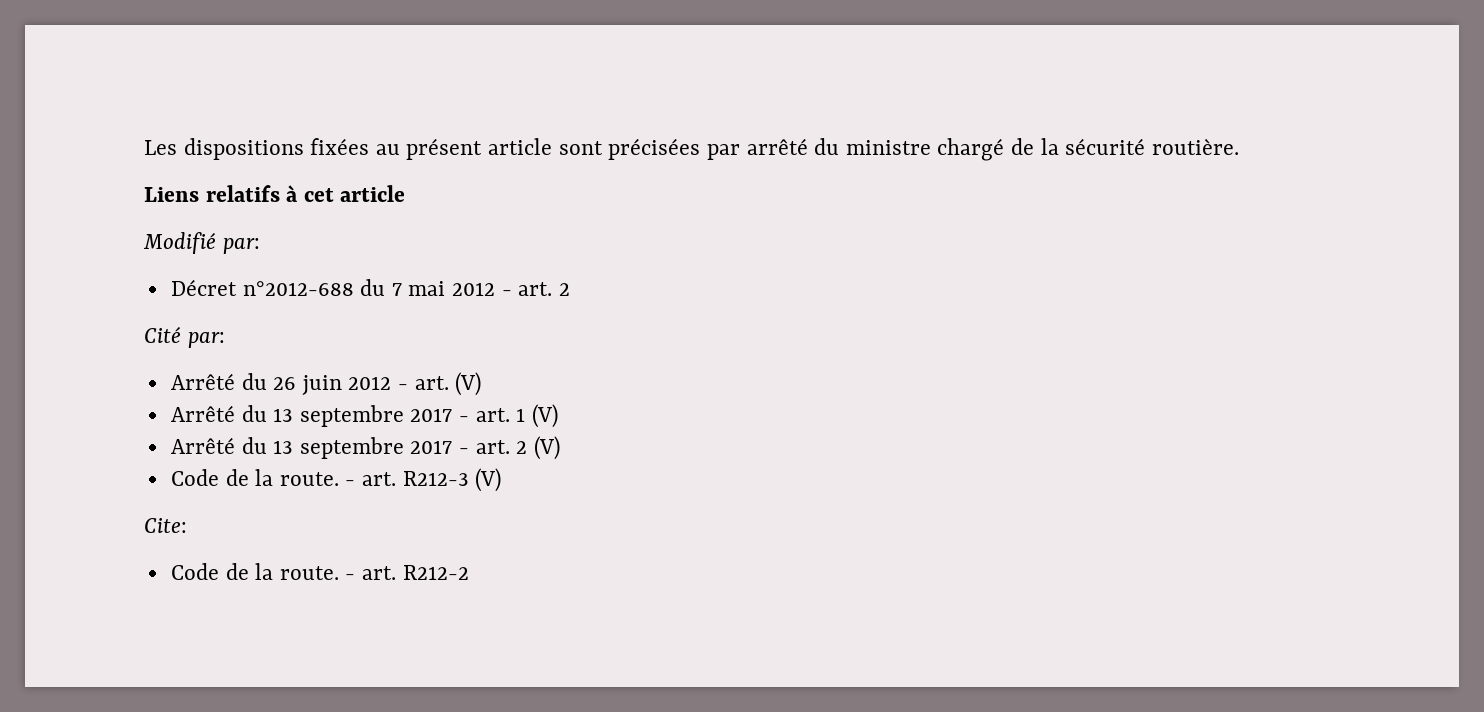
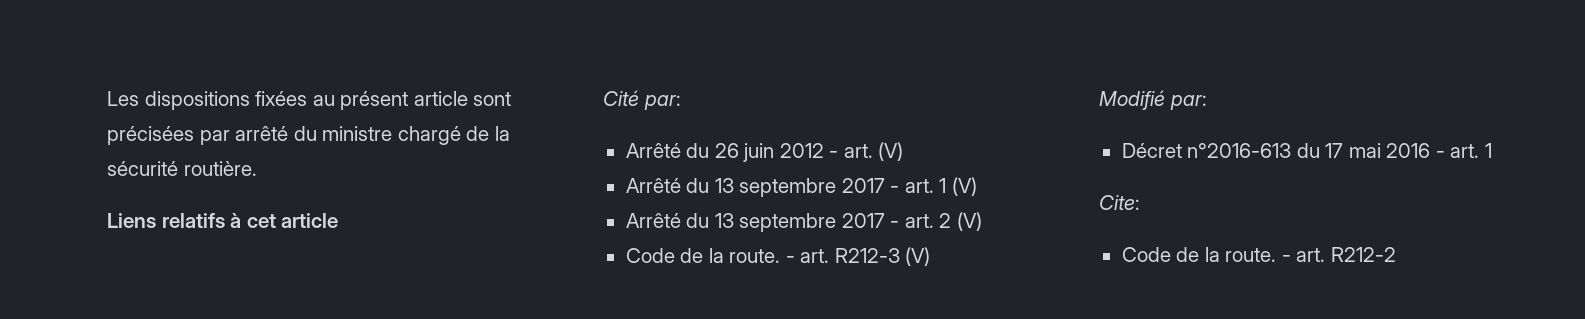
- Modifié par:
- Décret n°2012-688 du 7 mai 2012 - art. 2
+ Modifié par:
+ Décret n°2016-613 du 17 mai 2016 - art. 1

